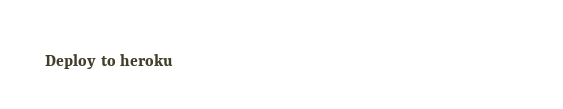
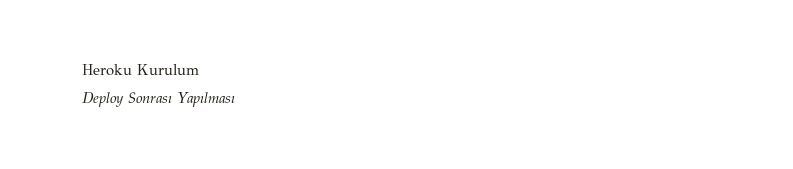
- Deploy to heroku
+ Heroku Kurulum
+ Deploy Sonrası Yapılması

